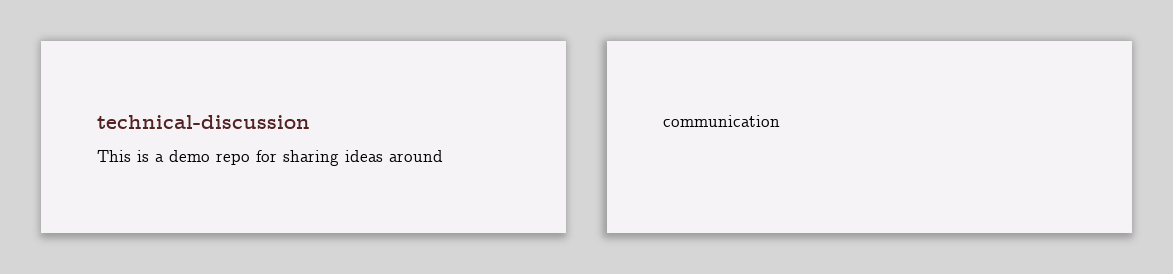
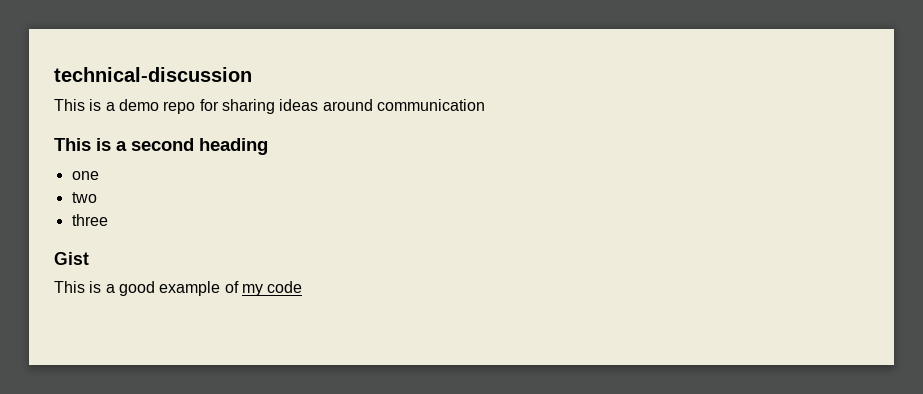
+ This is a second heading
+ one
+ two
+ three
+ Gist
+ This is a good example of my code

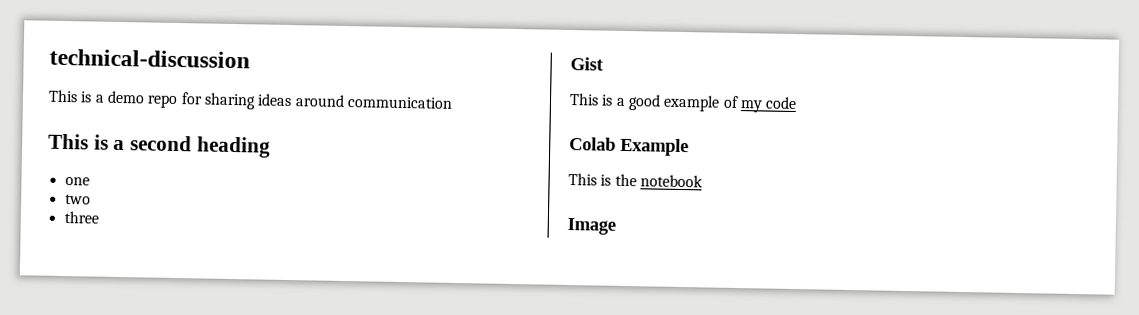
+ Colab Example
+ This is the notebook
+ Image

